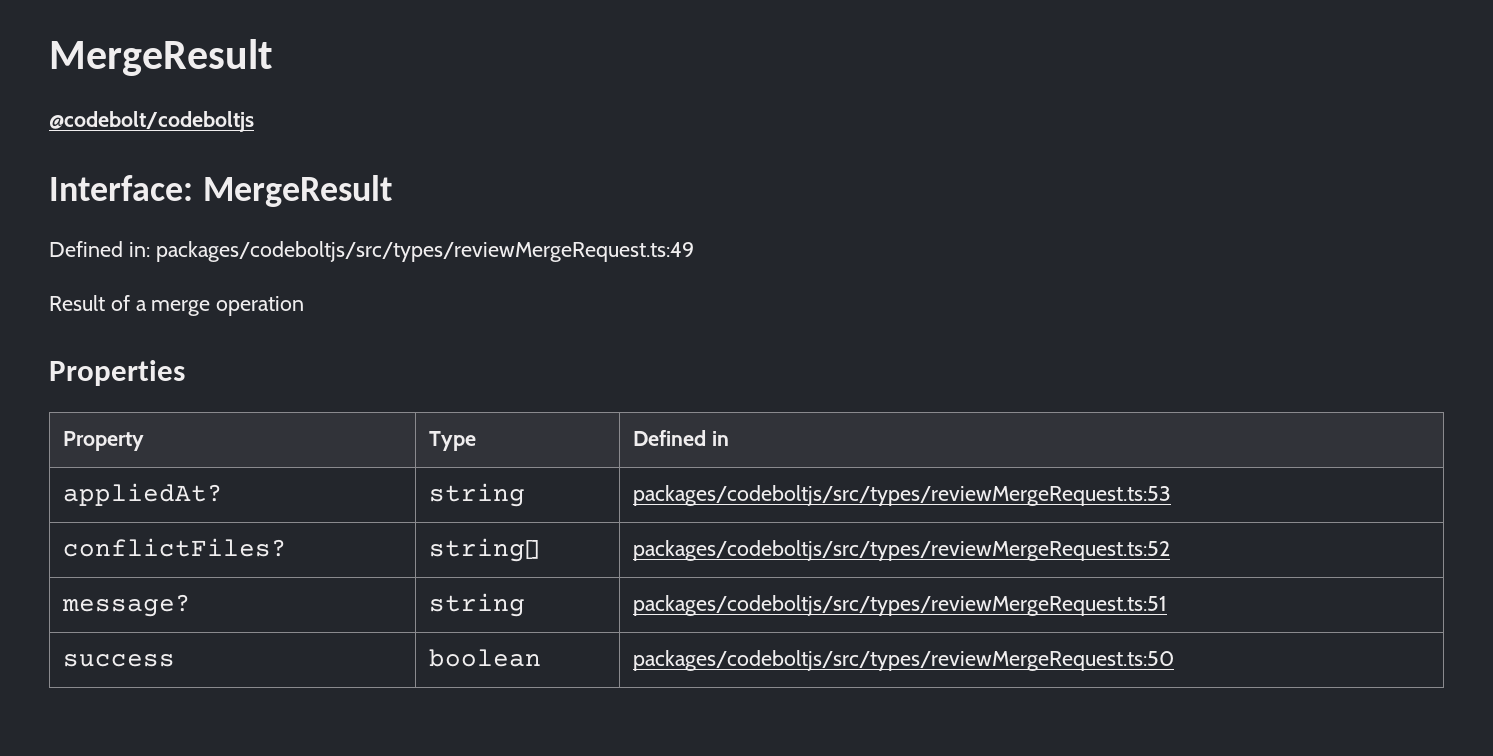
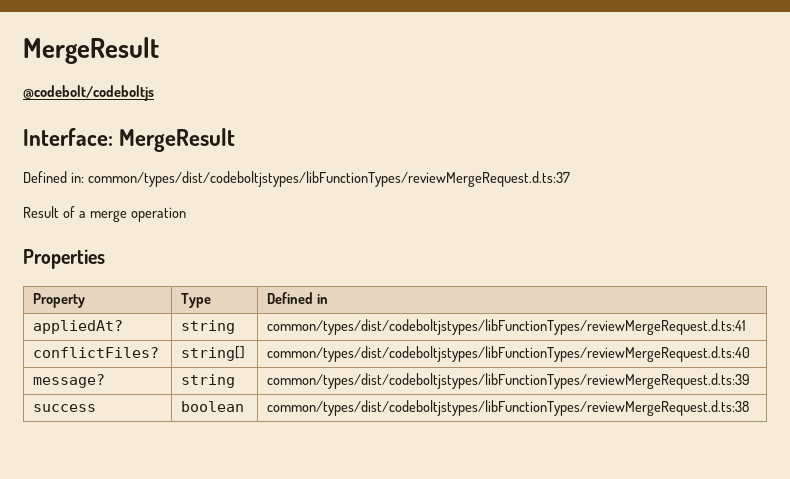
- Defined in: packages/codeboltjs/src/types/reviewMergeRequest.ts:49
+ Defined in: common/types/dist/codeboltjstypes/libFunctionTypes/reviewMergeRequest.d.ts:37
- appliedAt? | string | packages/codeboltjs/src/types/reviewMergeRequest.ts:53
+ appliedAt? | string | common/types/dist/codeboltjstypes/libFunctionTypes/reviewMergeRequest.d.ts:41
- conflictFiles? | string[] | packages/codeboltjs/src/types/reviewMergeRequest.ts:52
+ conflictFiles? | string[] | common/types/dist/codeboltjstypes/libFunctionTypes/reviewMergeRequest.d.ts:40
- message? | string | packages/codeboltjs/src/types/reviewMergeRequest.ts:51
+ message? | string | common/types/dist/codeboltjstypes/libFunctionTypes/reviewMergeRequest.d.ts:39
- success | boolean | packages/codeboltjs/src/types/reviewMergeRequest.ts:50
+ success | boolean | common/types/dist/codeboltjstypes/libFunctionTypes/reviewMergeRequest.d.ts:38

